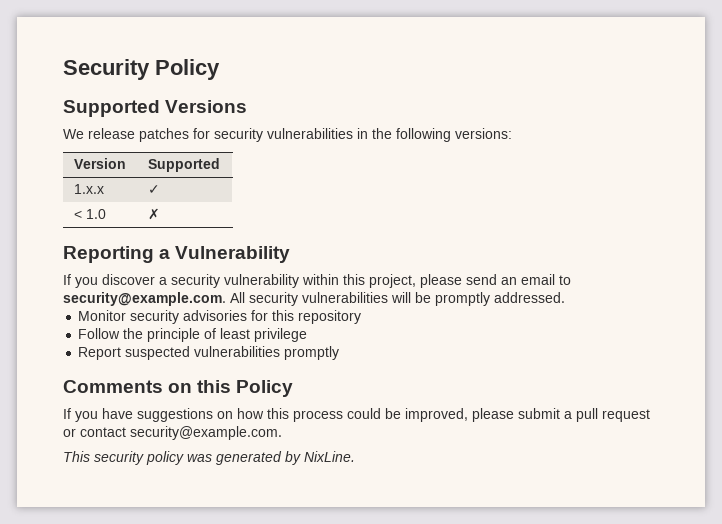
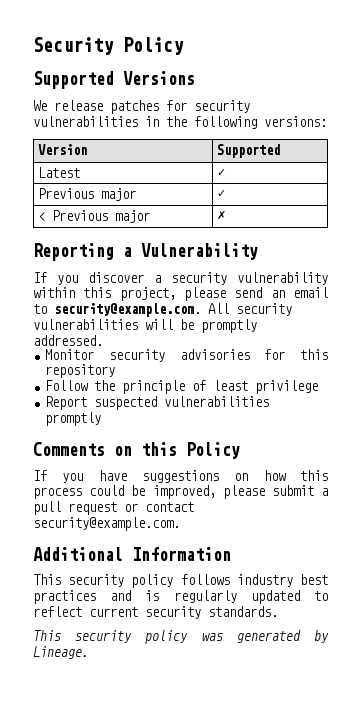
- 1.x.x | ✓
+ Latest | ✓
+ Previous major | ✓
- < 1.0 | ✗
+ < Previous major | ✗
+ Additional Information
+ This security policy follows industry best practices and is regularly updated to reflect current security standards.
- This security policy was generated by NixLine.
+ This security policy was generated by Lineage.

